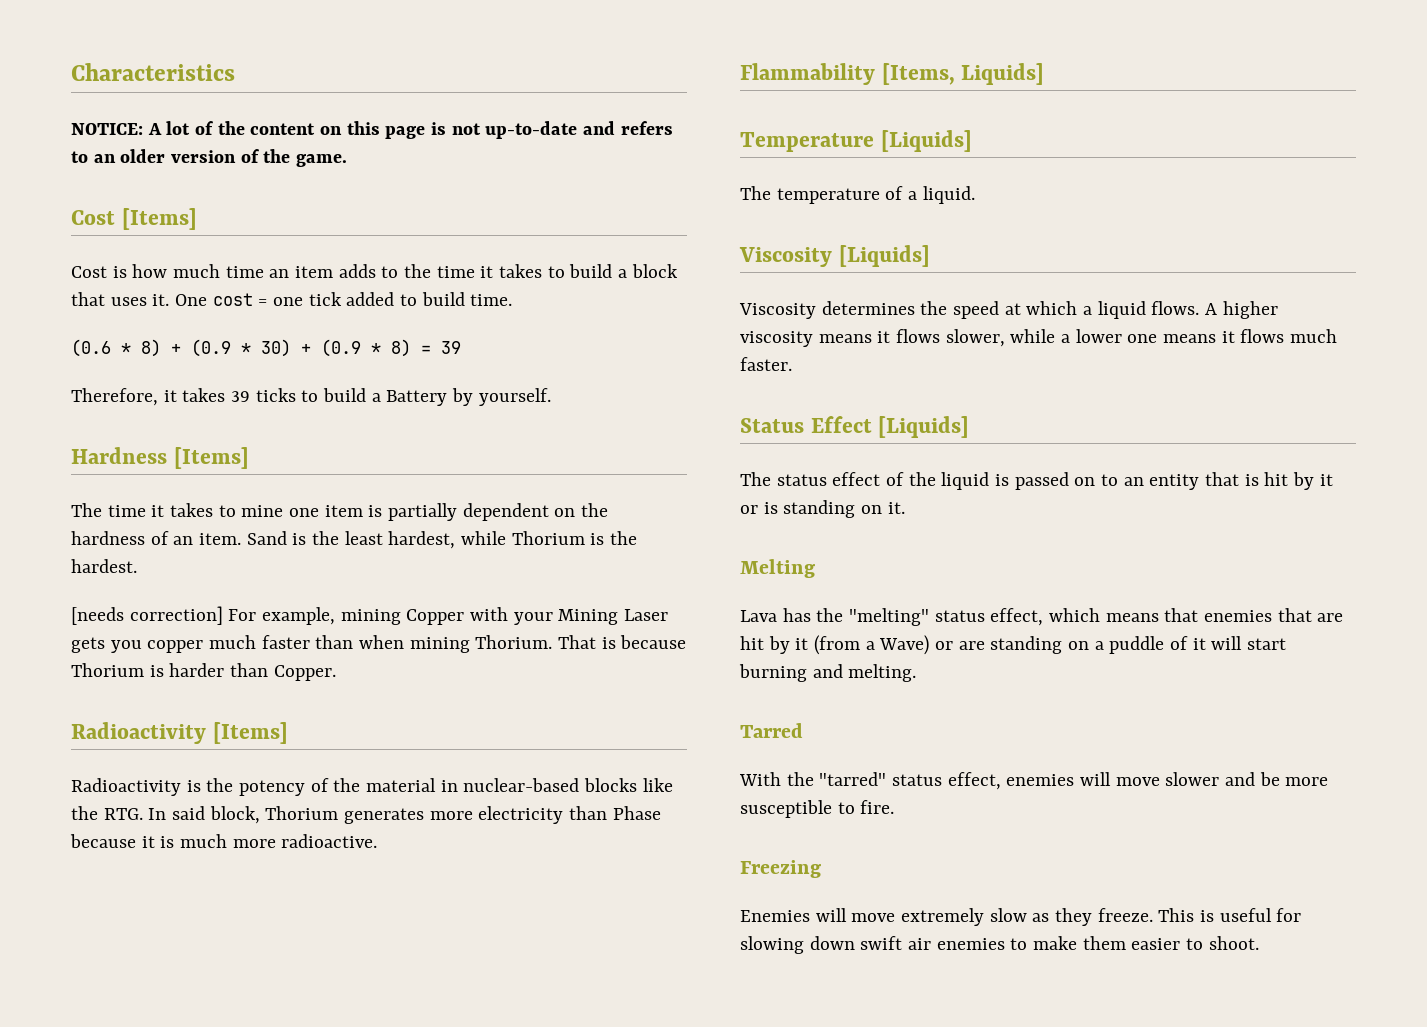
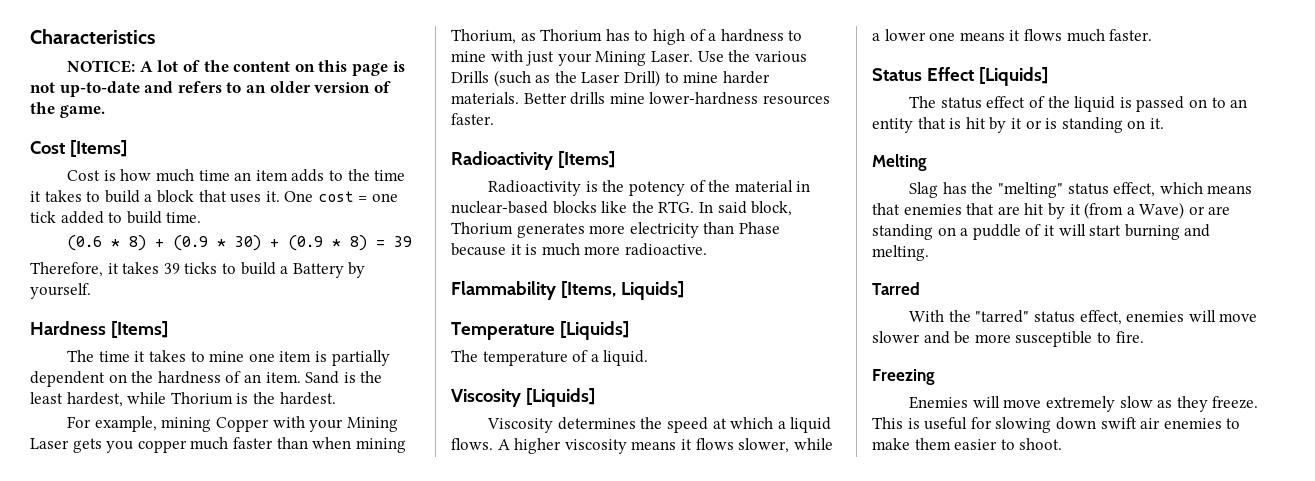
- [needs correction] For example, mining Copper with your Mining Laser gets you copper much faster than when mining Thorium. That is because Thorium is harder than Copper.
+ For example, mining Copper with your Mining Laser gets you copper much faster than when mining Thorium, as Thorium has to high of a hardness to mine with just your Mining Laser. Use the various Drills (such as the Laser Drill) to mine harder materials. Better drills mine lower-hardness resources faster.
- Lava has the "melting" status effect, which means that enemies that are hit by it (from a Wave) or are standing on a puddle of it will start burning and melting.
+ Slag has the "melting" status effect, which means that enemies that are hit by it (from a Wave) or are standing on a puddle of it will start burning and melting.

